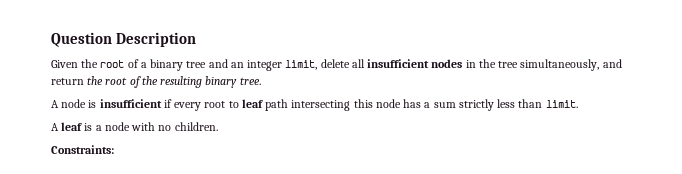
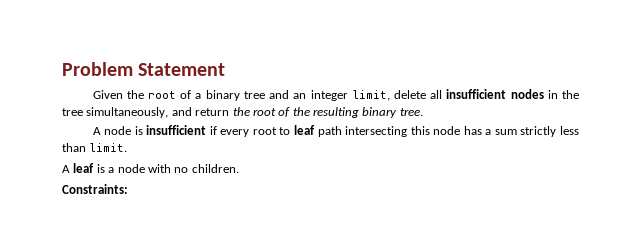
- Question Description
+ Problem Statement

